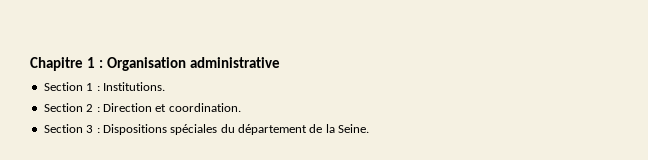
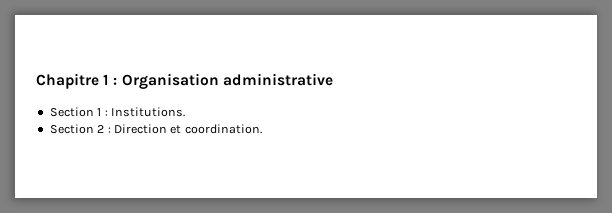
- Section 3 : Dispositions spéciales du département de la Seine.

